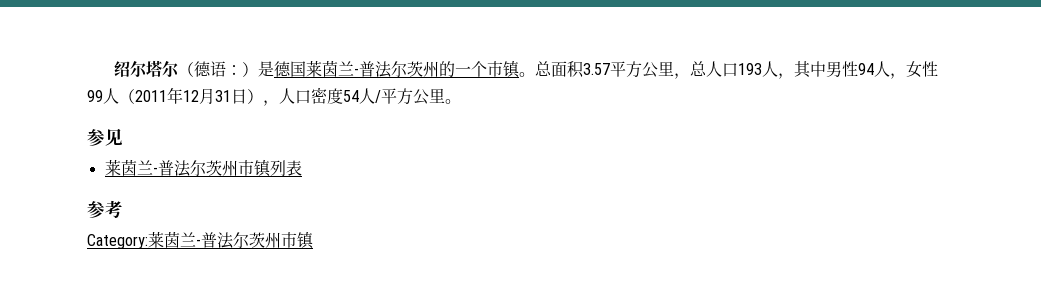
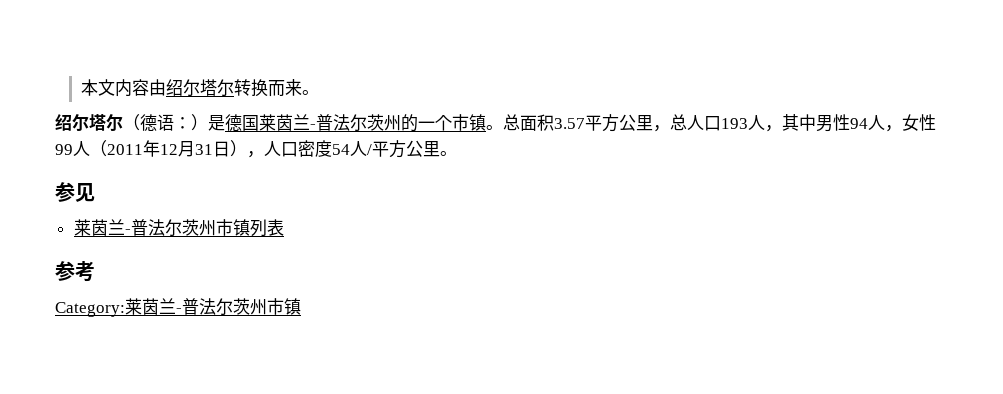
+ 本文内容由绍尔塔尔转换而来。

